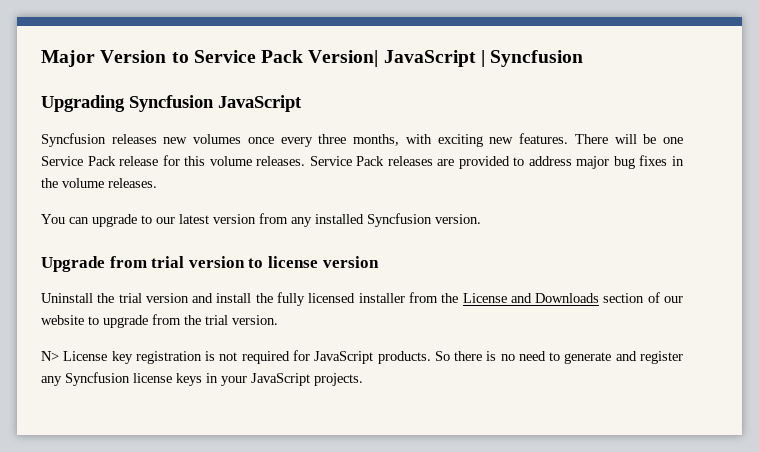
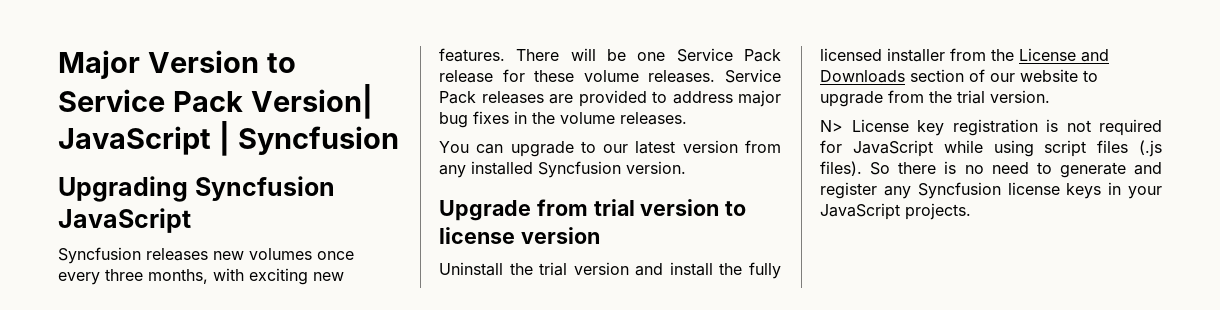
- There will be one Service Pack release for this volume releases.
+ There will be one Service Pack release for these volume releases.
- N> License key registration is not required for JavaScript products.
+ N> License key registration is not required for JavaScript while using script files (.js files).

